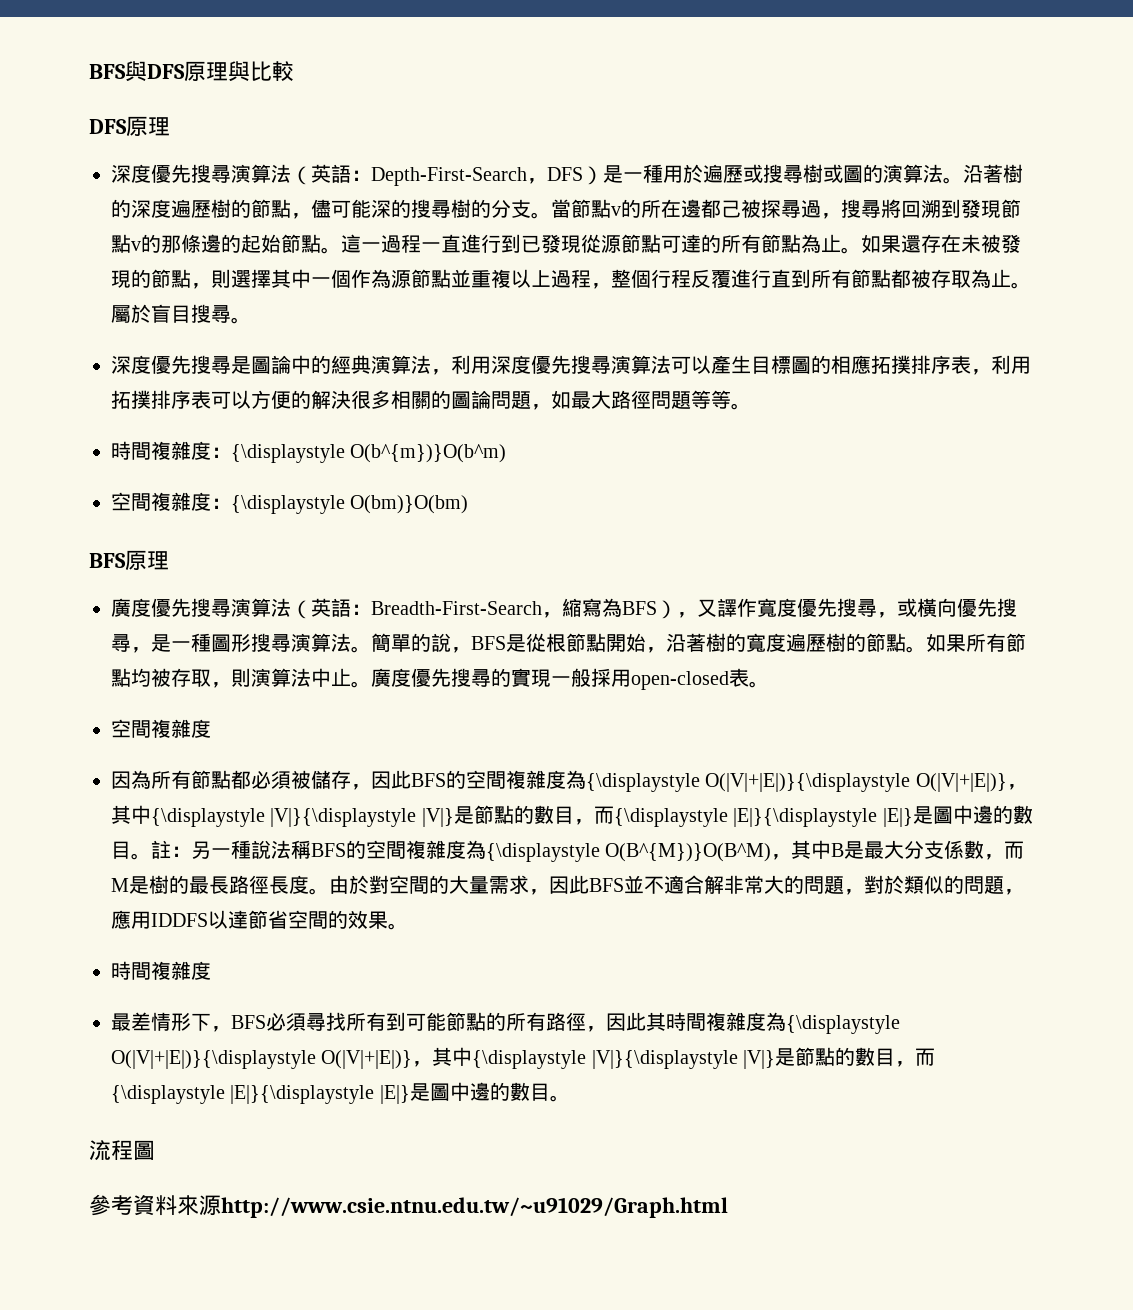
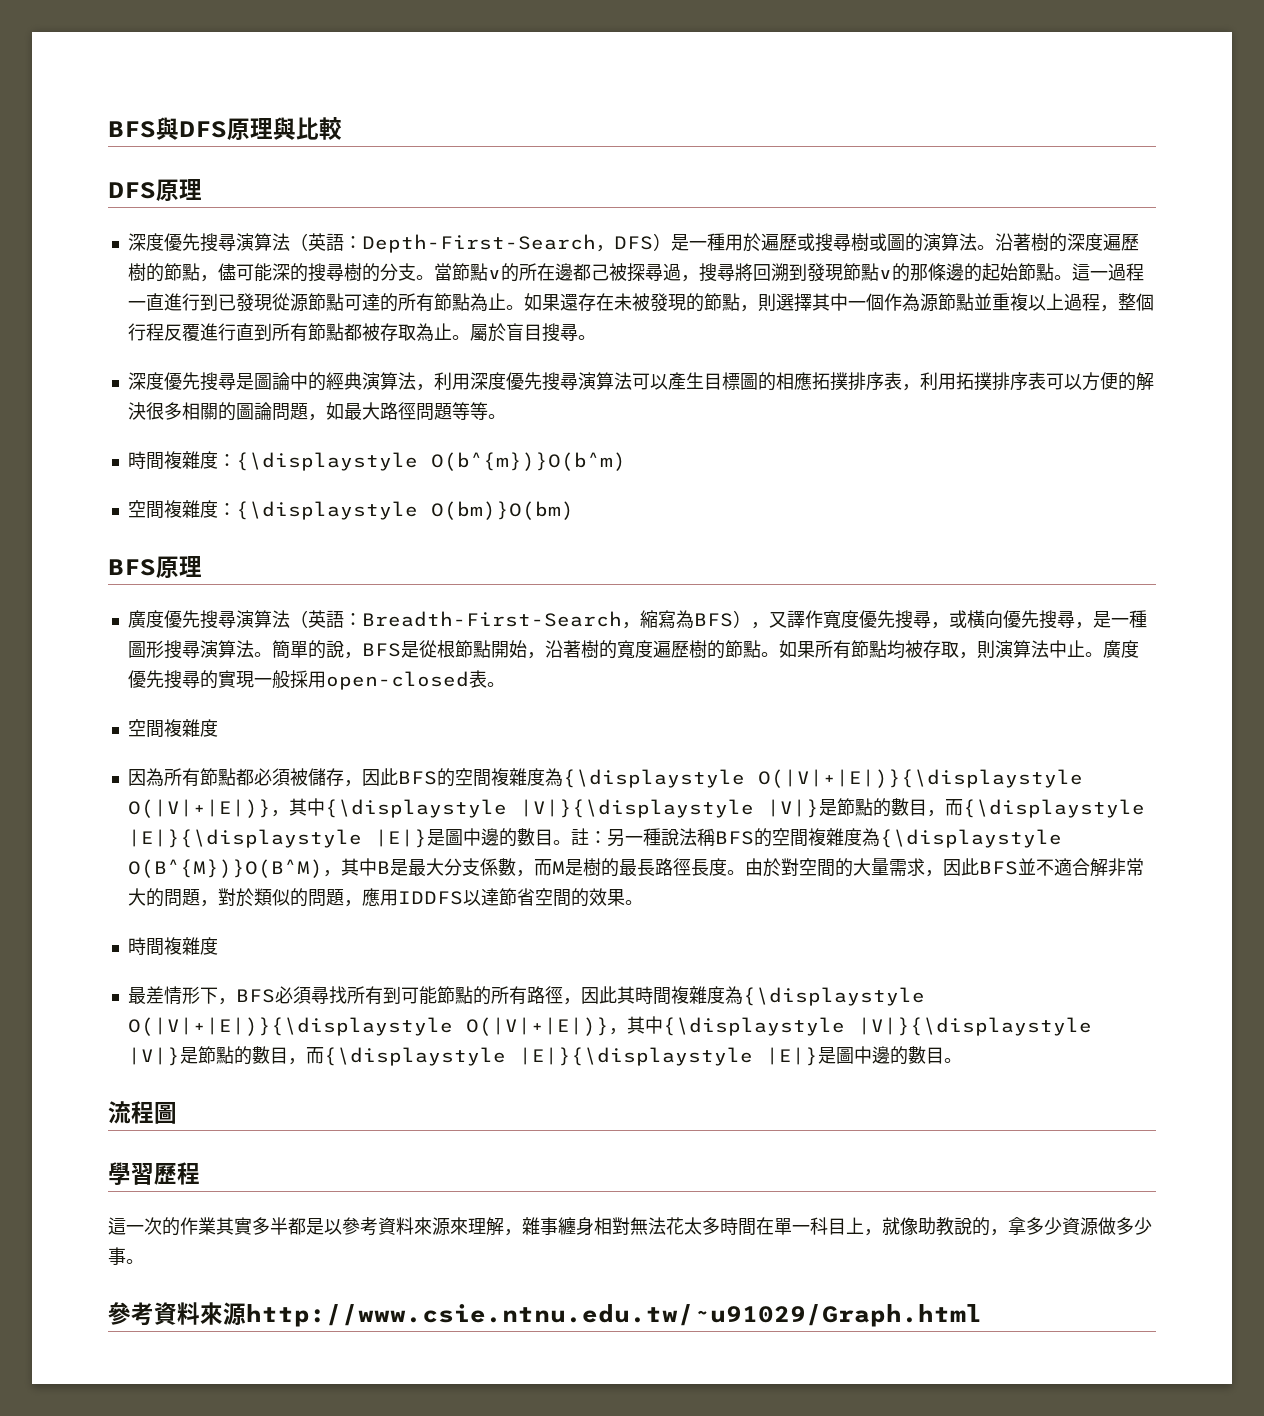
+ 學習歷程
+ 這一次的作業其實多半都是以參考資料來源來理解，雜事纏身相對無法花太多時間在單一科目上，就像助教說的，拿多少資源做多少事。

